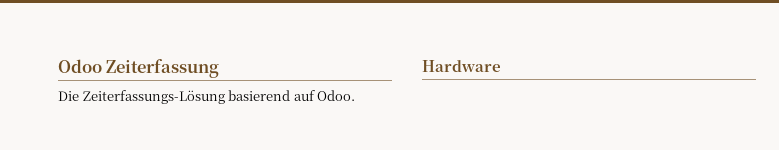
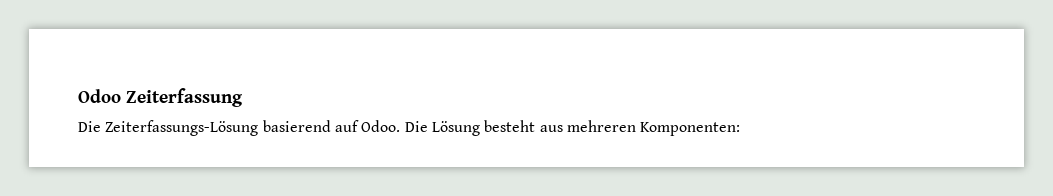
- Die Zeiterfassungs-Lösung basierend auf Odoo.
- Hardware
+ Die Zeiterfassungs-Lösung basierend auf Odoo. Die Lösung besteht aus mehreren Komponenten:

